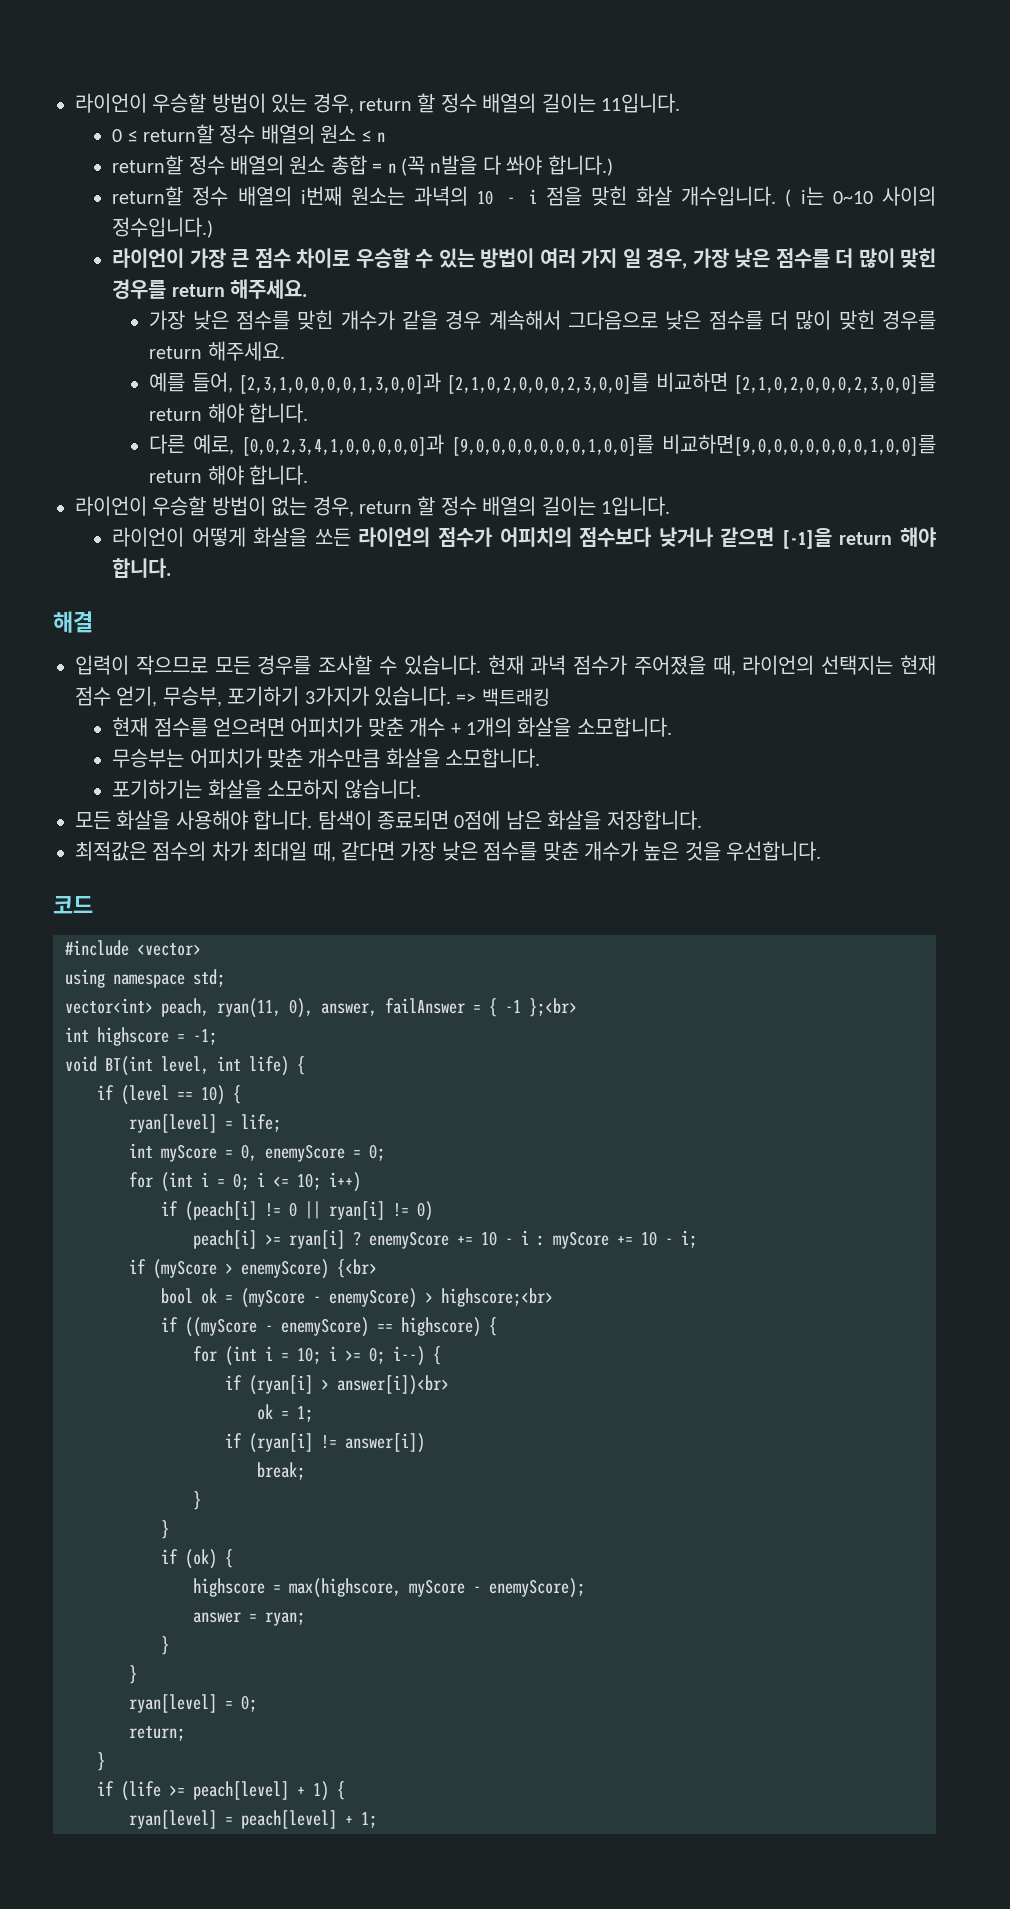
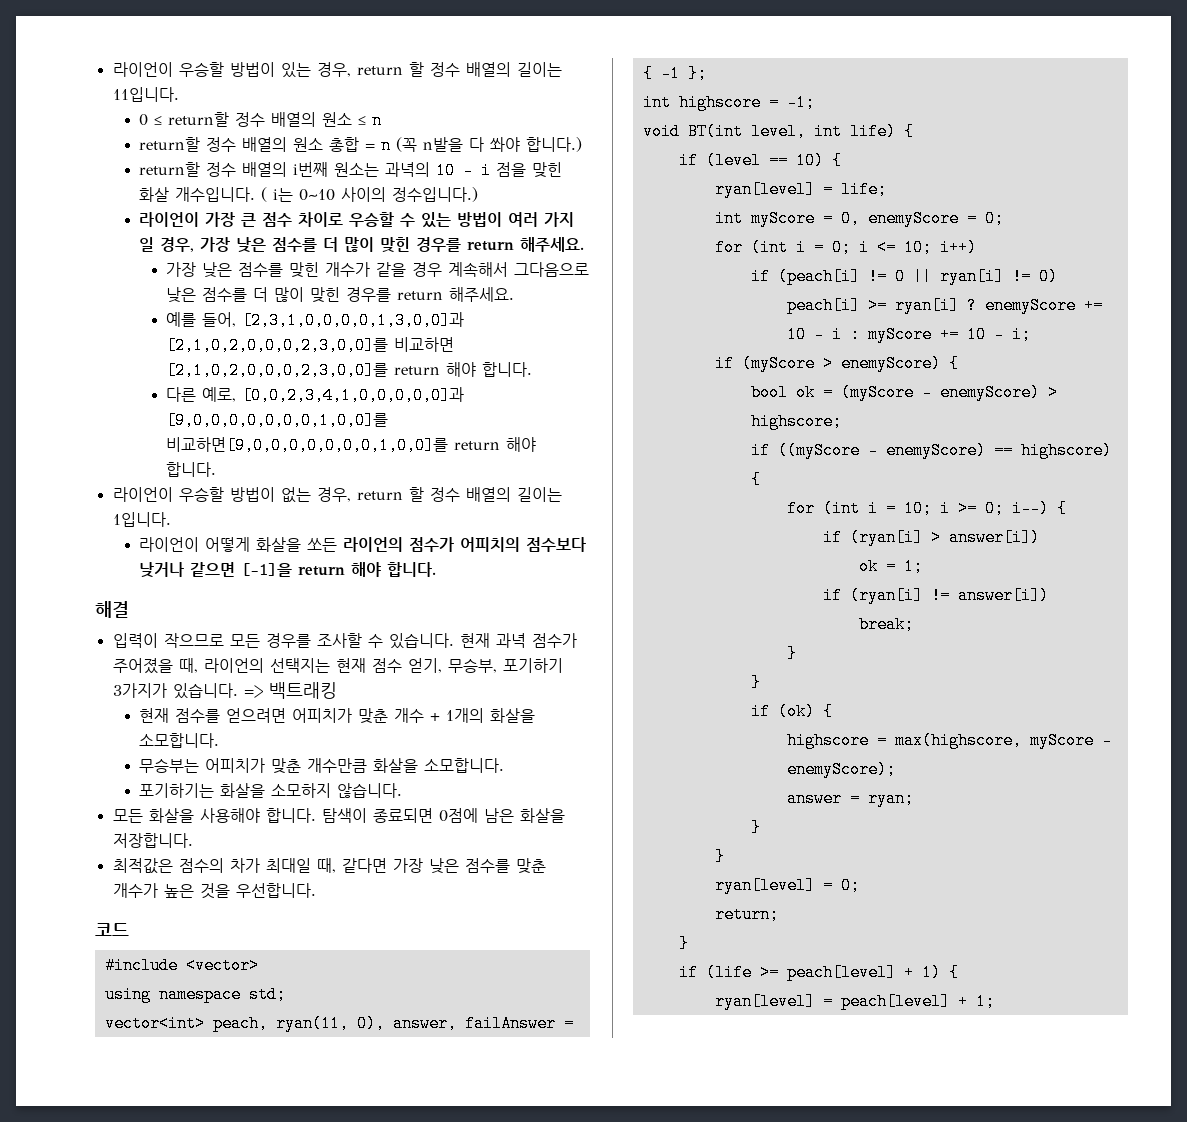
- vector<int> peach, ryan(11, 0), answer, failAnswer = { -1 };<br>
+ vector<int> peach, ryan(11, 0), answer, failAnswer = { -1 };
- if (myScore > enemyScore) {<br>
+ if (myScore > enemyScore) {
- bool ok = (myScore - enemyScore) > highscore;<br>
+ bool ok = (myScore - enemyScore) > highscore;
- if (ryan[i] > answer[i])<br>
+ if (ryan[i] > answer[i])

